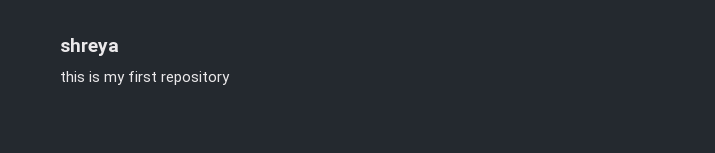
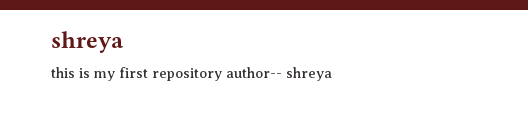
- this is my first repository
+ this is my first repository author-- shreya

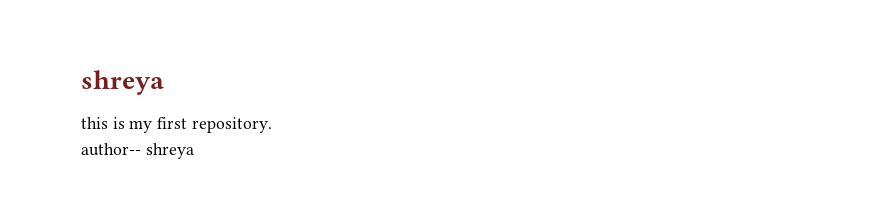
- this is my first repository author-- shreya
+ this is my first repository.
+ author-- shreya

